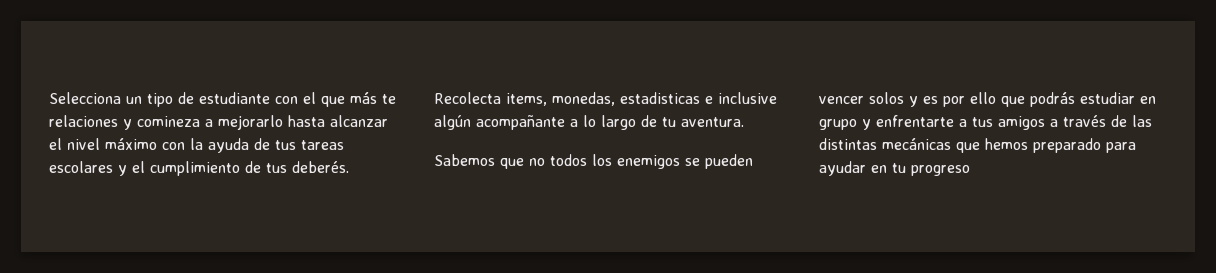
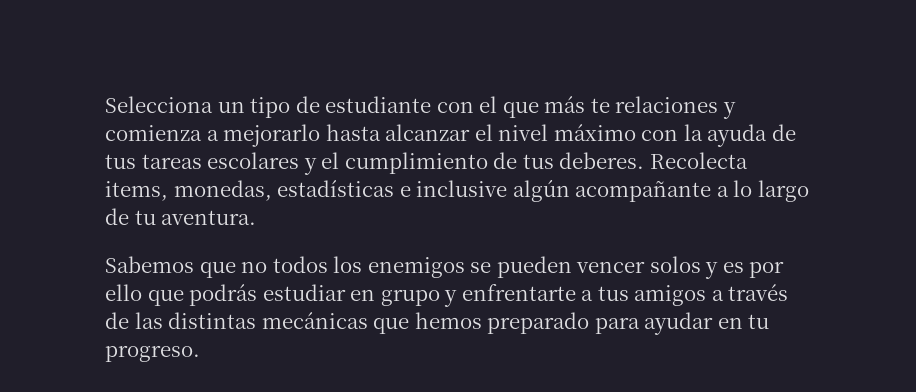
- Selecciona un tipo de estudiante con el que más te relaciones y comineza a mejorarlo hasta alcanzar el nivel máximo con la ayuda de tus tareas escolares y el cumplimiento de tus deberés.
+ Selecciona un tipo de estudiante con el que más te relaciones y comienza a mejorarlo hasta alcanzar el nivel máximo con la ayuda de tus tareas escolares y el cumplimiento de tus deberes.
- Recolecta items, monedas, estadisticas e inclusive algún acompañante a lo largo de tu aventura.
+ Recolecta items, monedas, estadísticas e inclusive algún acompañante a lo largo de tu aventura.
- Sabemos que no todos los enemigos se pueden vencer solos y es por ello que podrás estudiar en grupo y enfrentarte a tus amigos a través de las distintas mecánicas que hemos preparado para ayudar en tu progreso
+ Sabemos que no todos los enemigos se pueden vencer solos y es por ello que podrás estudiar en grupo y enfrentarte a tus amigos a través de las distintas mecánicas que hemos preparado para ayudar en tu progreso.

